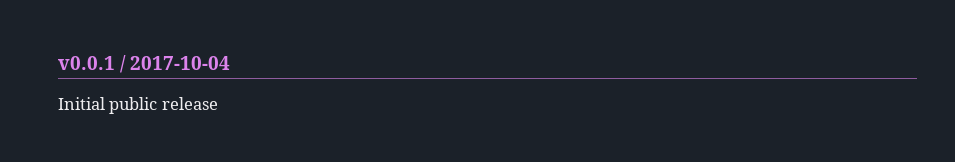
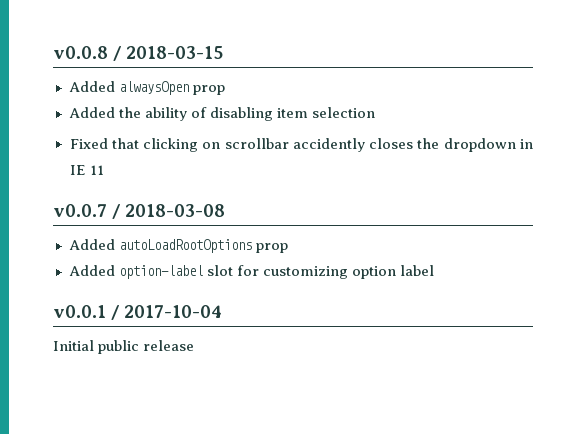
+ v0.0.8 / 2018-03-15
+ Added alwaysOpen prop
+ Added the ability of disabling item selection
+ Fixed that clicking on scrollbar accidently closes the dropdown in IE 11
+ v0.0.7 / 2018-03-08
+ Added autoLoadRootOptions prop
+ Added option-label slot for customizing option label

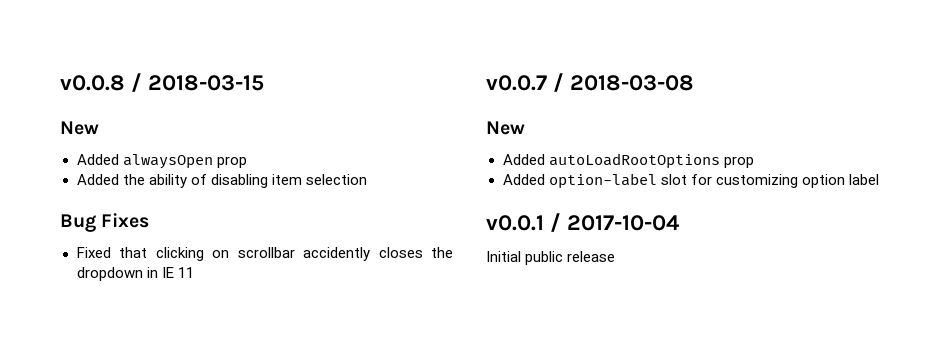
  v0.0.8 / 2018-03-15
+ New
+ Bug Fixes
  v0.0.7 / 2018-03-08
+ New

